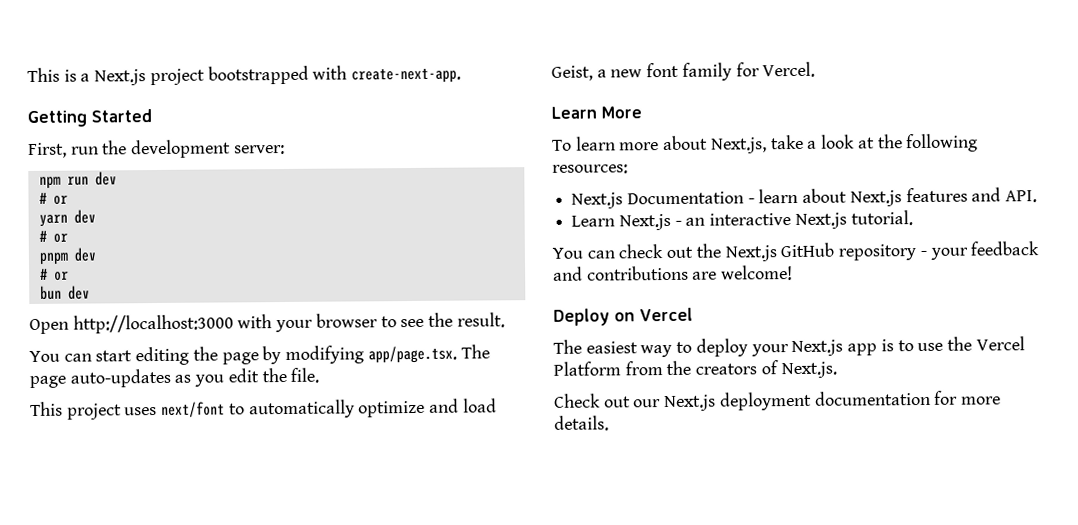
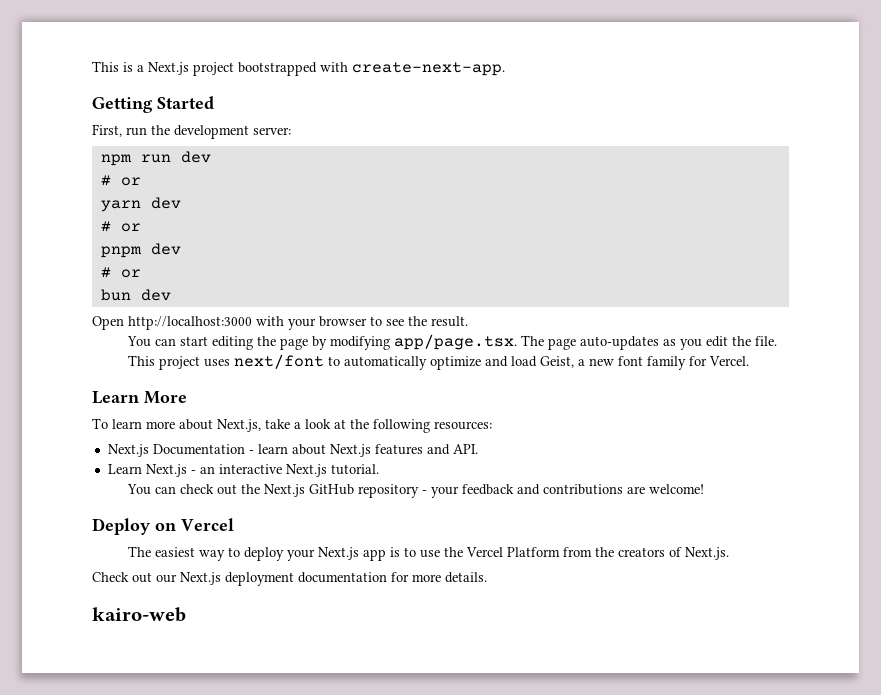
+ kairo-web

